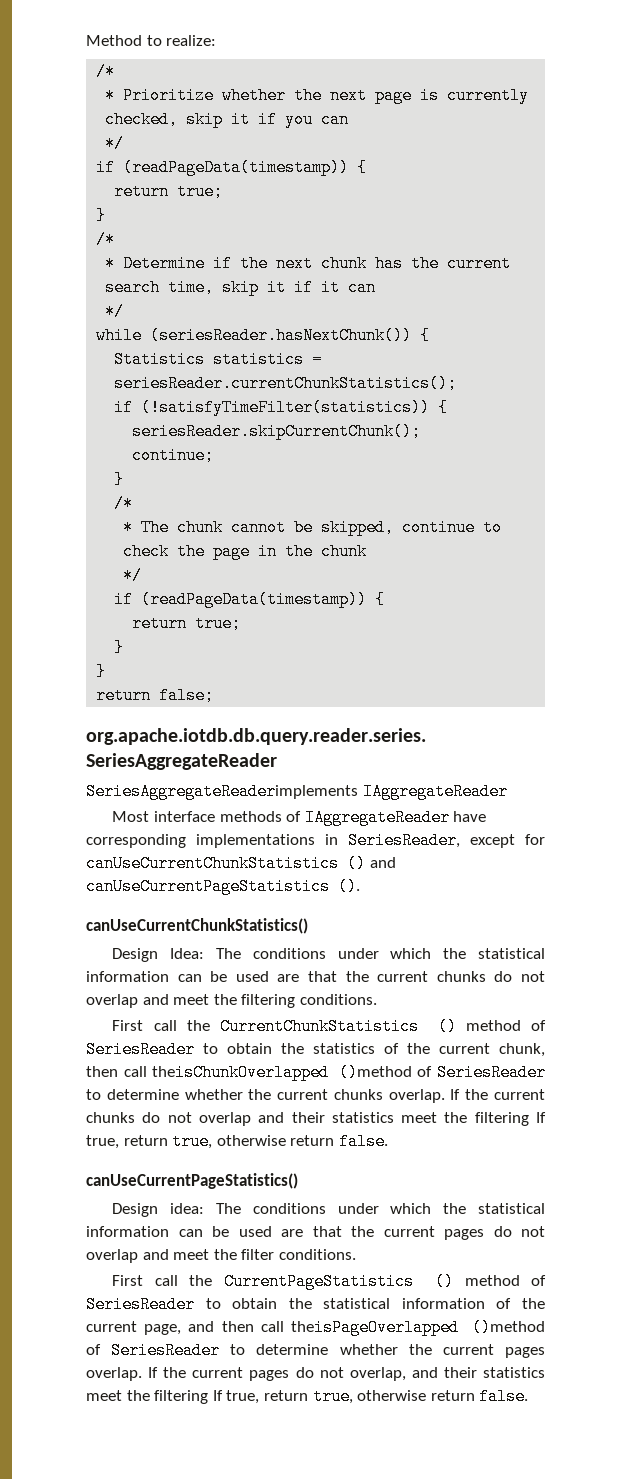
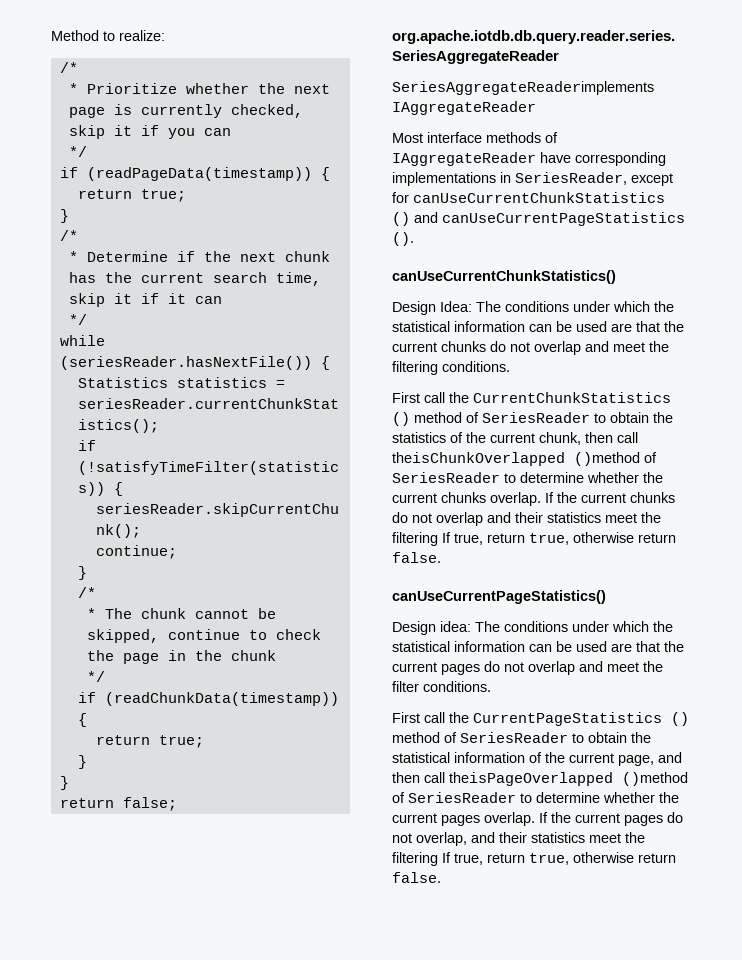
- while (seriesReader.hasNextChunk()) {
+ while (seriesReader.hasNextFile()) {
  * The chunk cannot be skipped, continue to check the page in the chunk
  */
- if (readPageData(timestamp)) {
+ if (readChunkData(timestamp)) {

